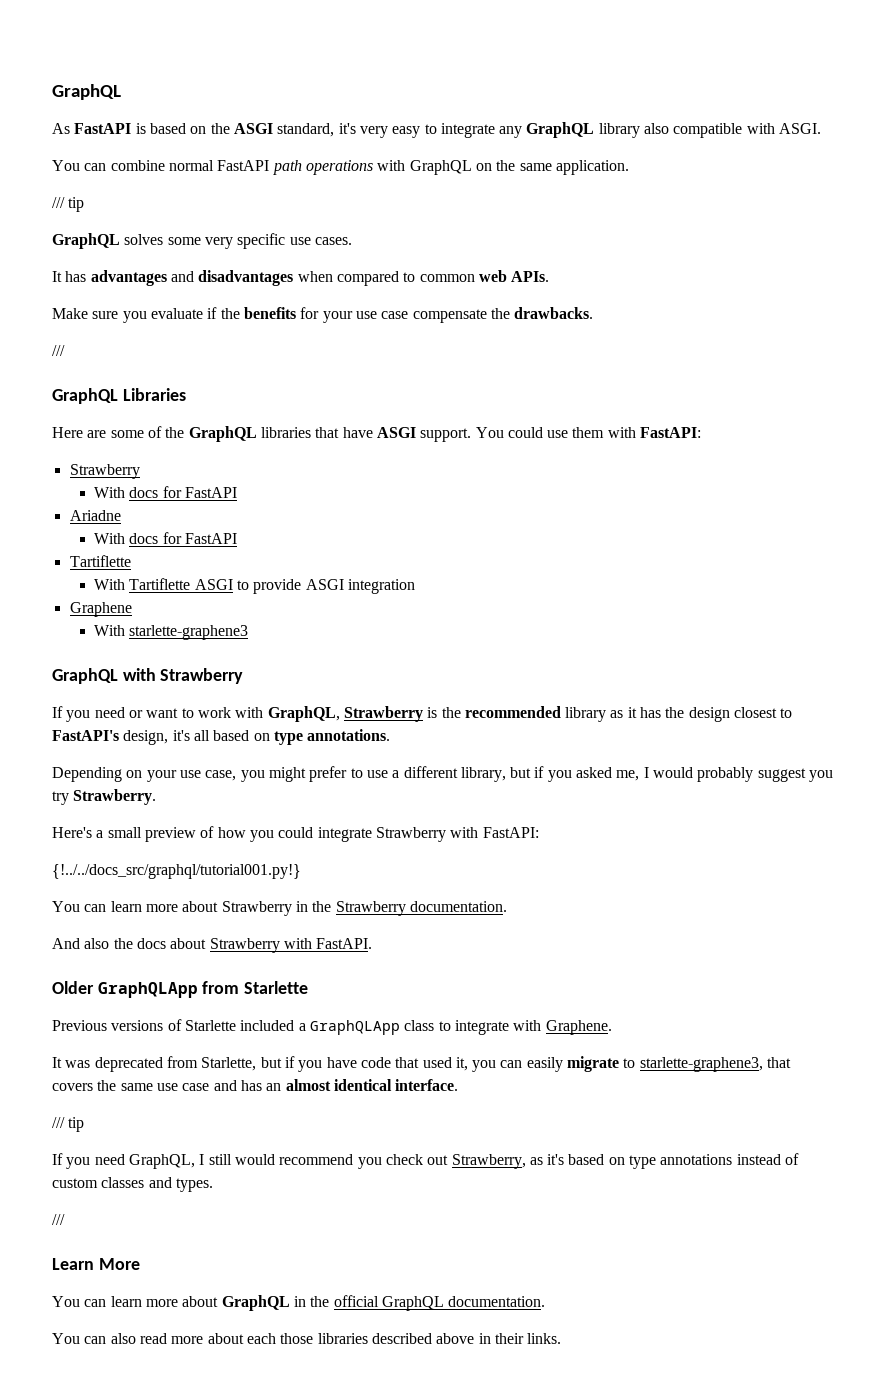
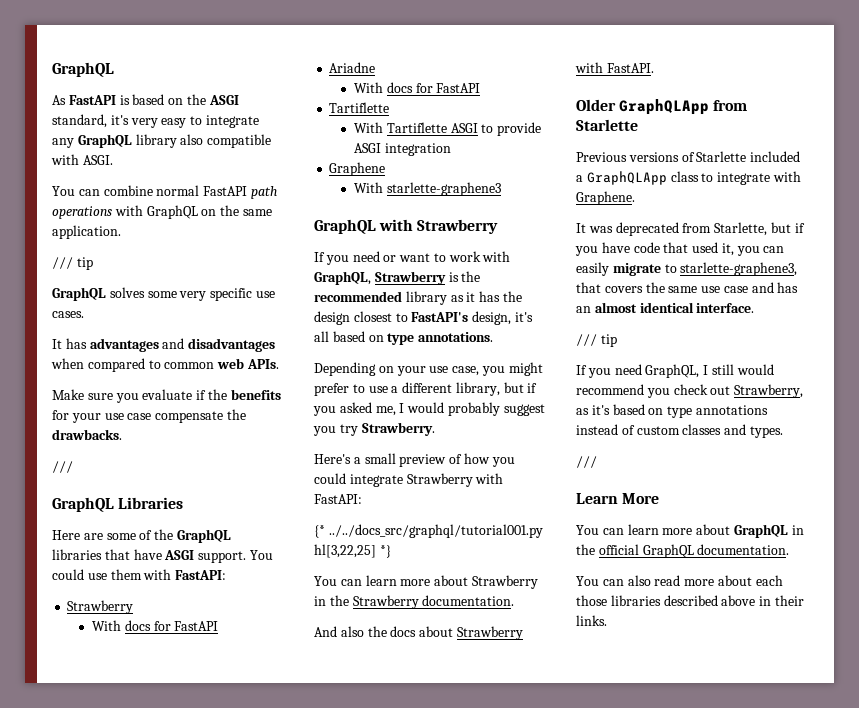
- {!../../docs_src/graphql/tutorial001.py!}
+ {* ../../docs_src/graphql/tutorial001.py hl[3,22,25] *}

